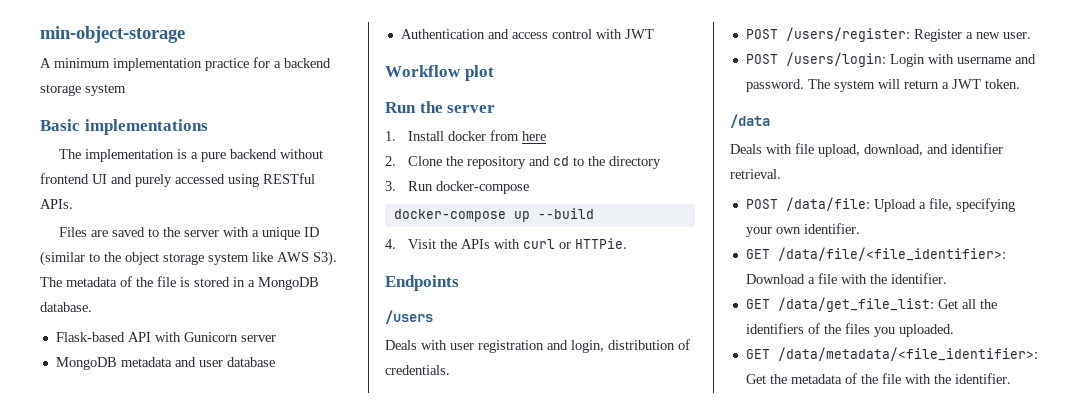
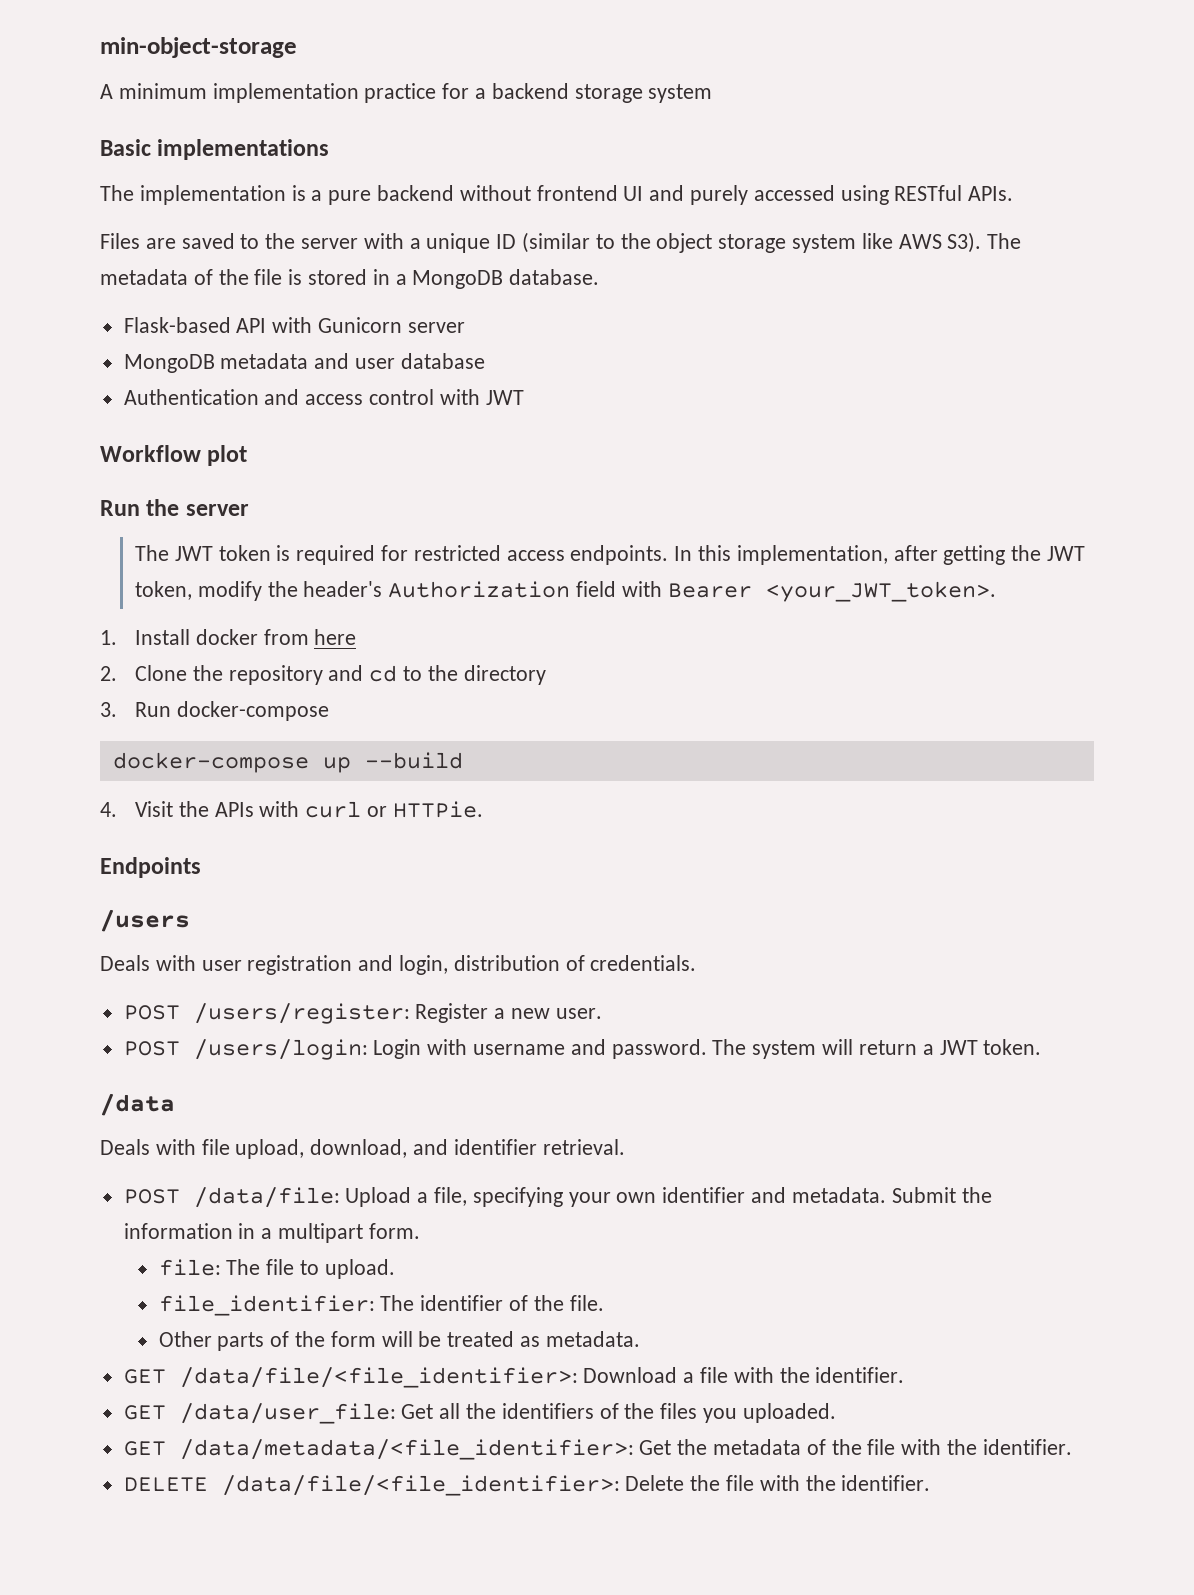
+ The JWT token is required for restricted access endpoints. In this implementation, after getting the JWT token, modify the header's Authorization field with Bearer <your_JWT_token>.
- POST /data/file: Upload a file, specifying your own identifier.
+ POST /data/file: Upload a file, specifying your own identifier and metadata. Submit the information in a multipart form.
+ file: The file to upload.
+ file_identifier: The identifier of the file.
+ Other parts of the form will be treated as metadata.
- GET /data/get_file_list: Get all the identifiers of the files you uploaded.
+ GET /data/user_file: Get all the identifiers of the files you uploaded.
+ DELETE /data/file/<file_identifier>: Delete the file with the identifier.

